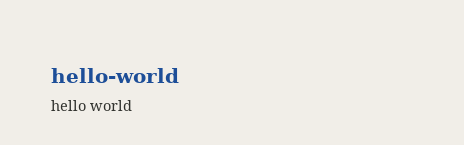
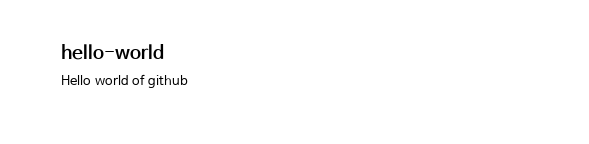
- hello world
+ Hello world of github

